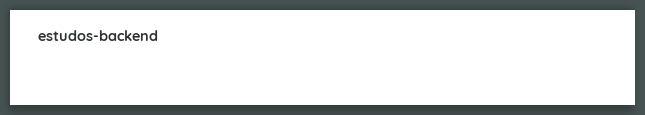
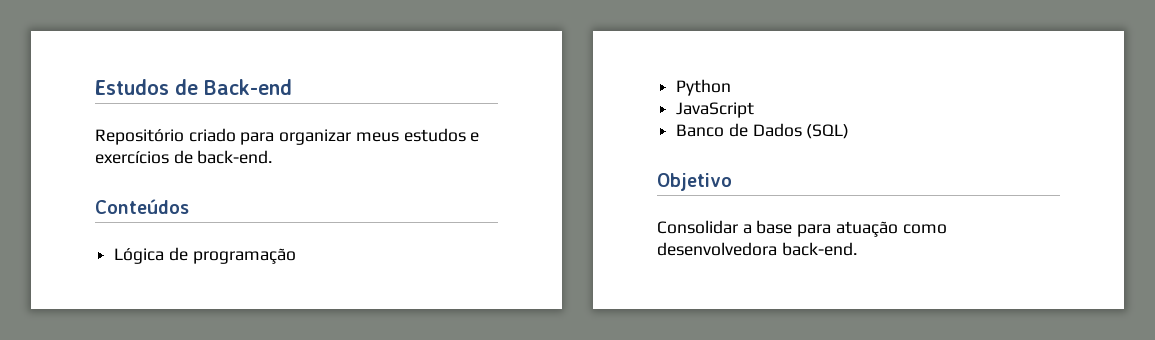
- estudos-backend
+ Estudos de Back-end
+ Repositório criado para organizar meus estudos e exercícios de back-end.
+ Conteúdos
+ Lógica de programação
+ Python
+ JavaScript
+ Banco de Dados (SQL)
+ Objetivo
+ Consolidar a base para atuação como desenvolvedora back-end.

